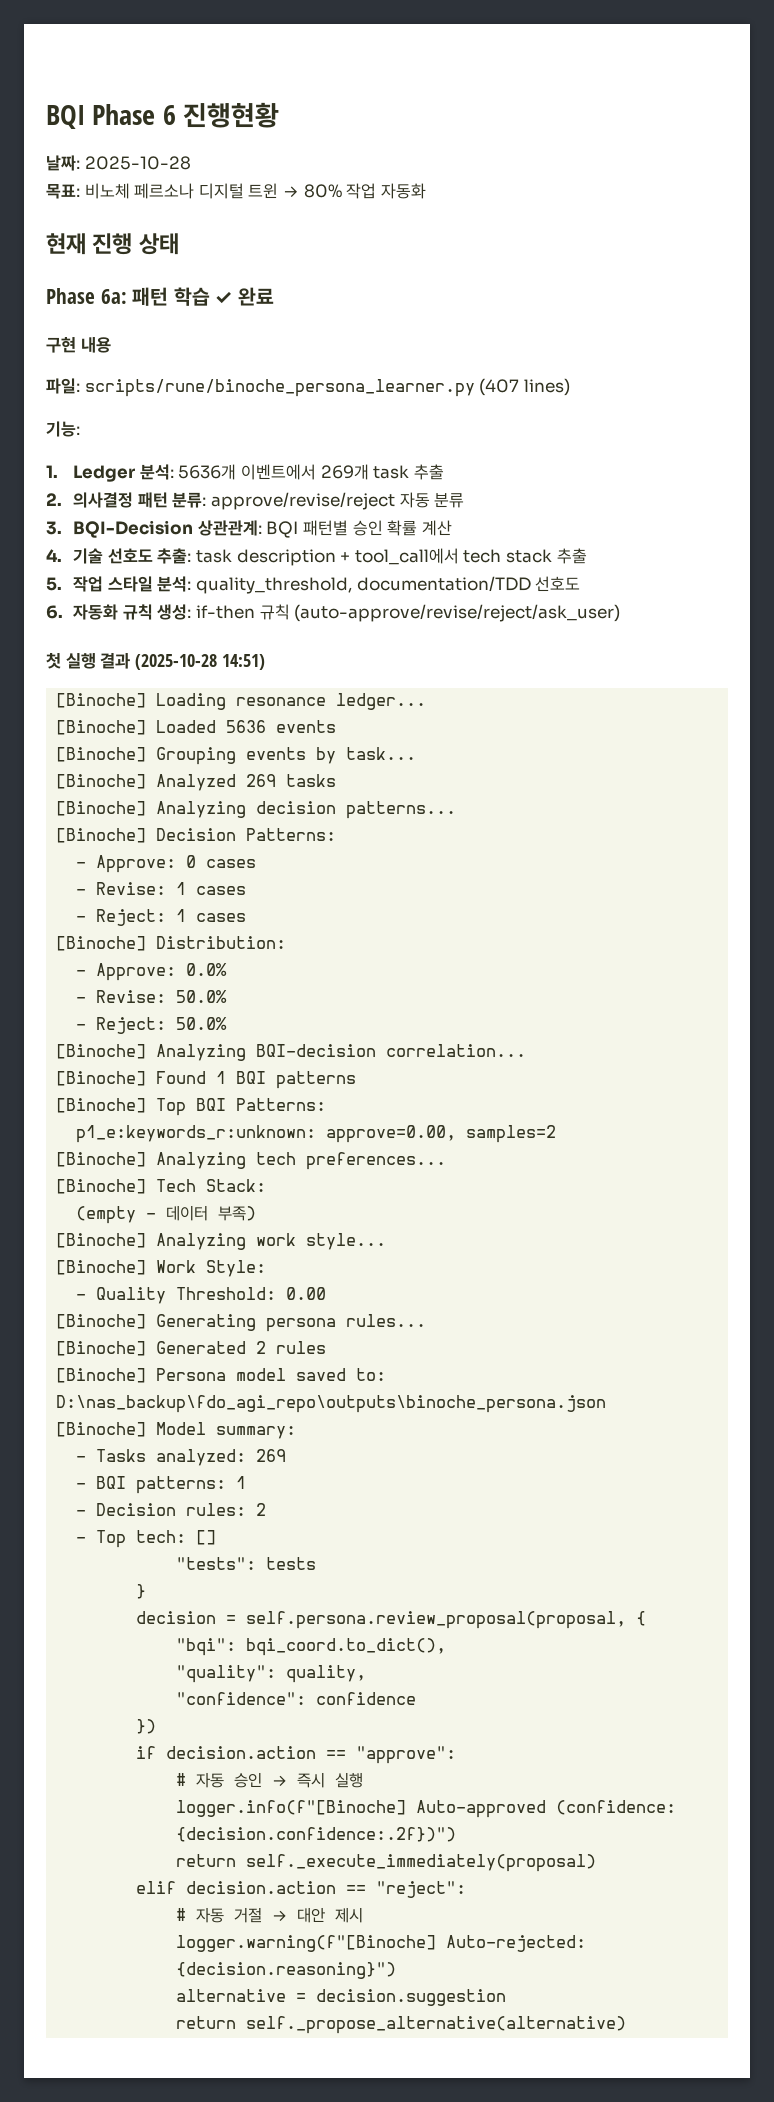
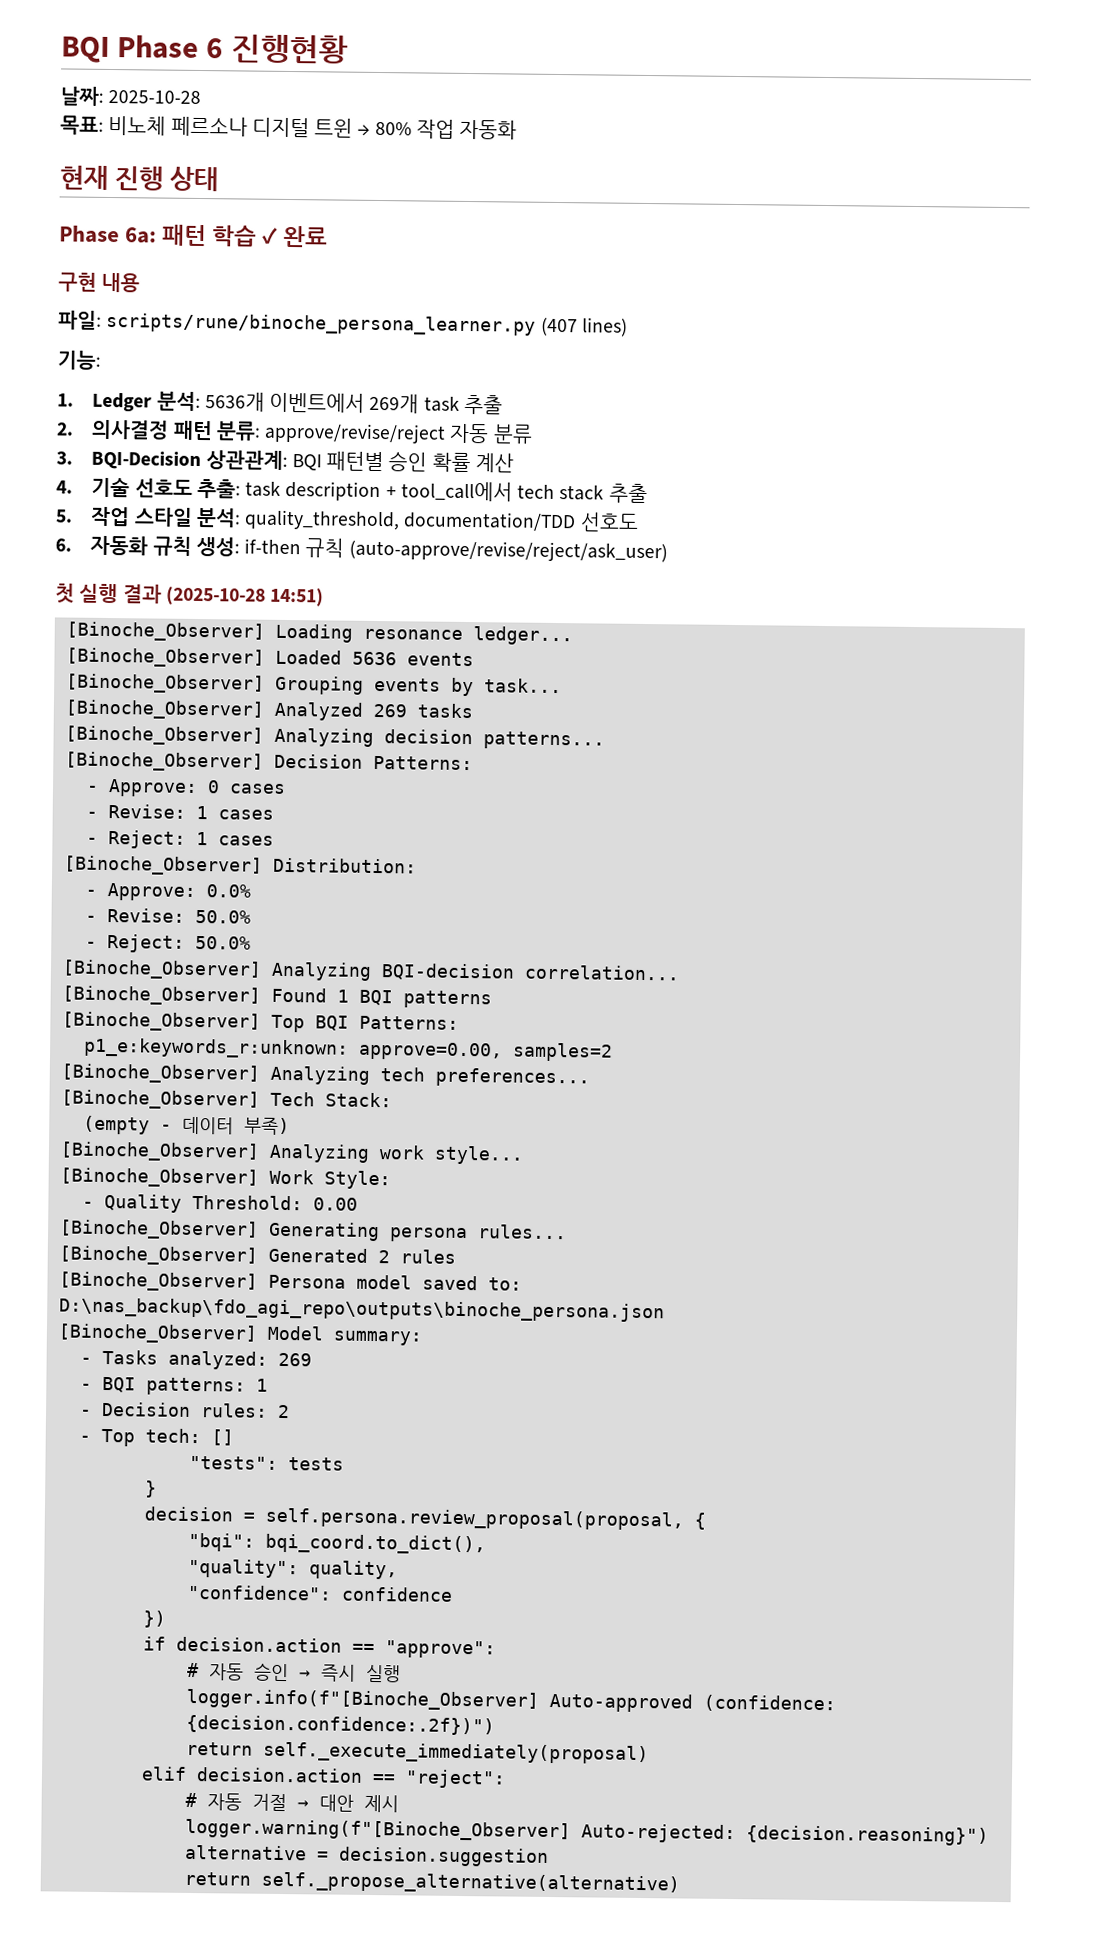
- [Binoche] Loading resonance ledger...
+ [Binoche_Observer] Loading resonance ledger...
- [Binoche] Loaded 5636 events
+ [Binoche_Observer] Loaded 5636 events
- [Binoche] Grouping events by task...
+ [Binoche_Observer] Grouping events by task...
- [Binoche] Analyzed 269 tasks
+ [Binoche_Observer] Analyzed 269 tasks
- [Binoche] Analyzing decision patterns...
+ [Binoche_Observer] Analyzing decision patterns...
- [Binoche] Decision Patterns:
+ [Binoche_Observer] Decision Patterns:
- [Binoche] Distribution:
+ [Binoche_Observer] Distribution:
- [Binoche] Analyzing BQI-decision correlation...
+ [Binoche_Observer] Analyzing BQI-decision correlation...
- [Binoche] Found 1 BQI patterns
+ [Binoche_Observer] Found 1 BQI patterns
- [Binoche] Top BQI Patterns:
+ [Binoche_Observer] Top BQI Patterns:
- [Binoche] Analyzing tech preferences...
+ [Binoche_Observer] Analyzing tech preferences...
- [Binoche] Tech Stack:
+ [Binoche_Observer] Tech Stack:
- [Binoche] Analyzing work style...
+ [Binoche_Observer] Analyzing work style...
- [Binoche] Work Style:
+ [Binoche_Observer] Work Style:
- [Binoche] Generating persona rules...
+ [Binoche_Observer] Generating persona rules...
- [Binoche] Generated 2 rules
+ [Binoche_Observer] Generated 2 rules
- [Binoche] Persona model saved to: D:\nas_backup\fdo_agi_repo\outputs\binoche_persona.json
+ [Binoche_Observer] Persona model saved to: D:\nas_backup\fdo_agi_repo\outputs\binoche_persona.json
- [Binoche] Model summary:
+ [Binoche_Observer] Model summary:
- logger.info(f"[Binoche] Auto-approved (confidence: {decision.confidence:.2f})")
+ logger.info(f"[Binoche_Observer] Auto-approved (confidence: {decision.confidence:.2f})")
- logger.warning(f"[Binoche] Auto-rejected: {decision.reasoning}")
+ logger.warning(f"[Binoche_Observer] Auto-rejected: {decision.reasoning}")

